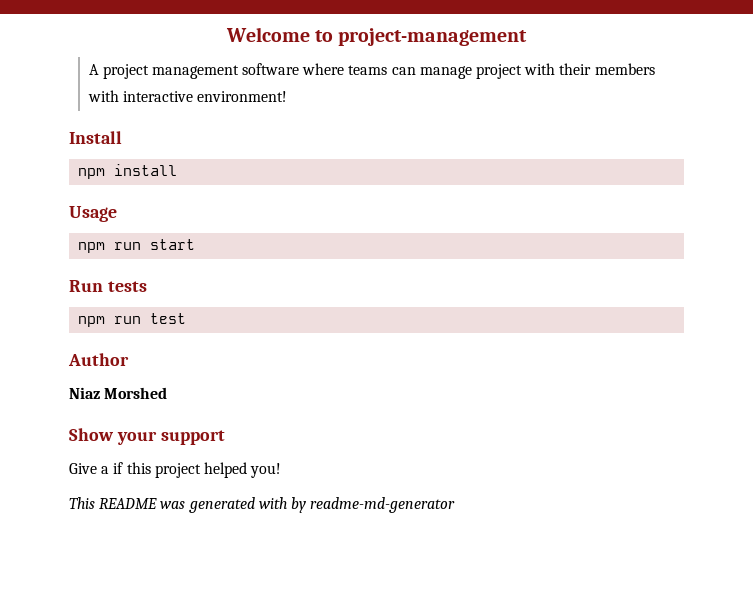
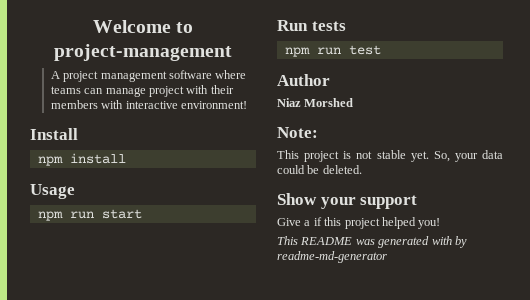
+ Note:
+ This project is not stable yet. So, your data could be deleted.

